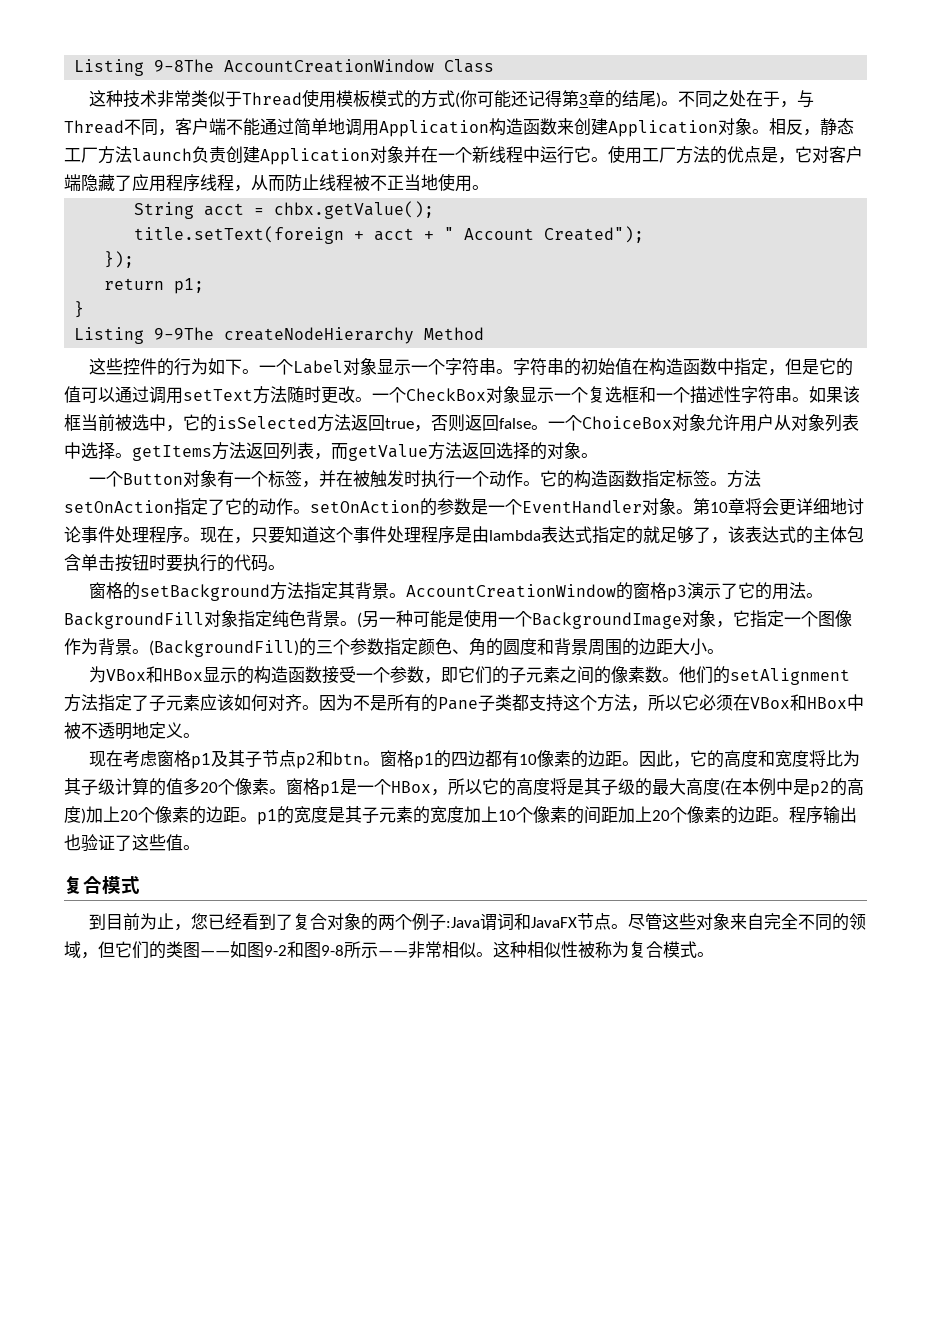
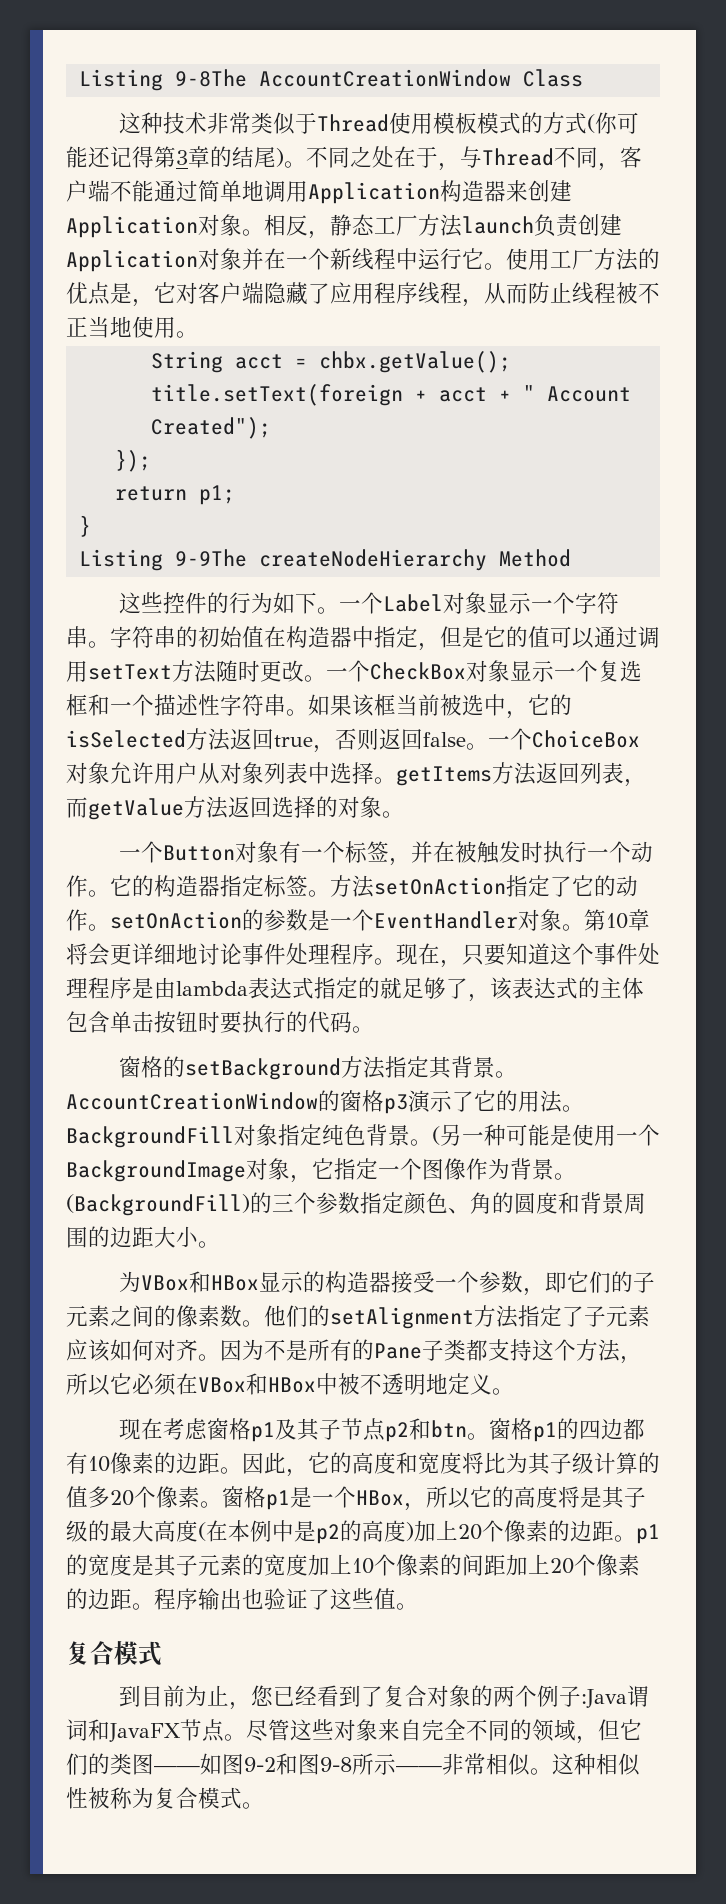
- 不同之处在于，与Thread不同，客户端不能通过简单地调用Application构造函数来创建Application对象。
+ 不同之处在于，与Thread不同，客户端不能通过简单地调用Application构造器来创建Application对象。
- 字符串的初始值在构造函数中指定，但是它的值可以通过调用setText方法随时更改。
+ 字符串的初始值在构造器中指定，但是它的值可以通过调用setText方法随时更改。
- 它的构造函数指定标签。
+ 它的构造器指定标签。
- 为VBox和HBox显示的构造函数接受一个参数，即它们的子元素之间的像素数。
+ 为VBox和HBox显示的构造器接受一个参数，即它们的子元素之间的像素数。

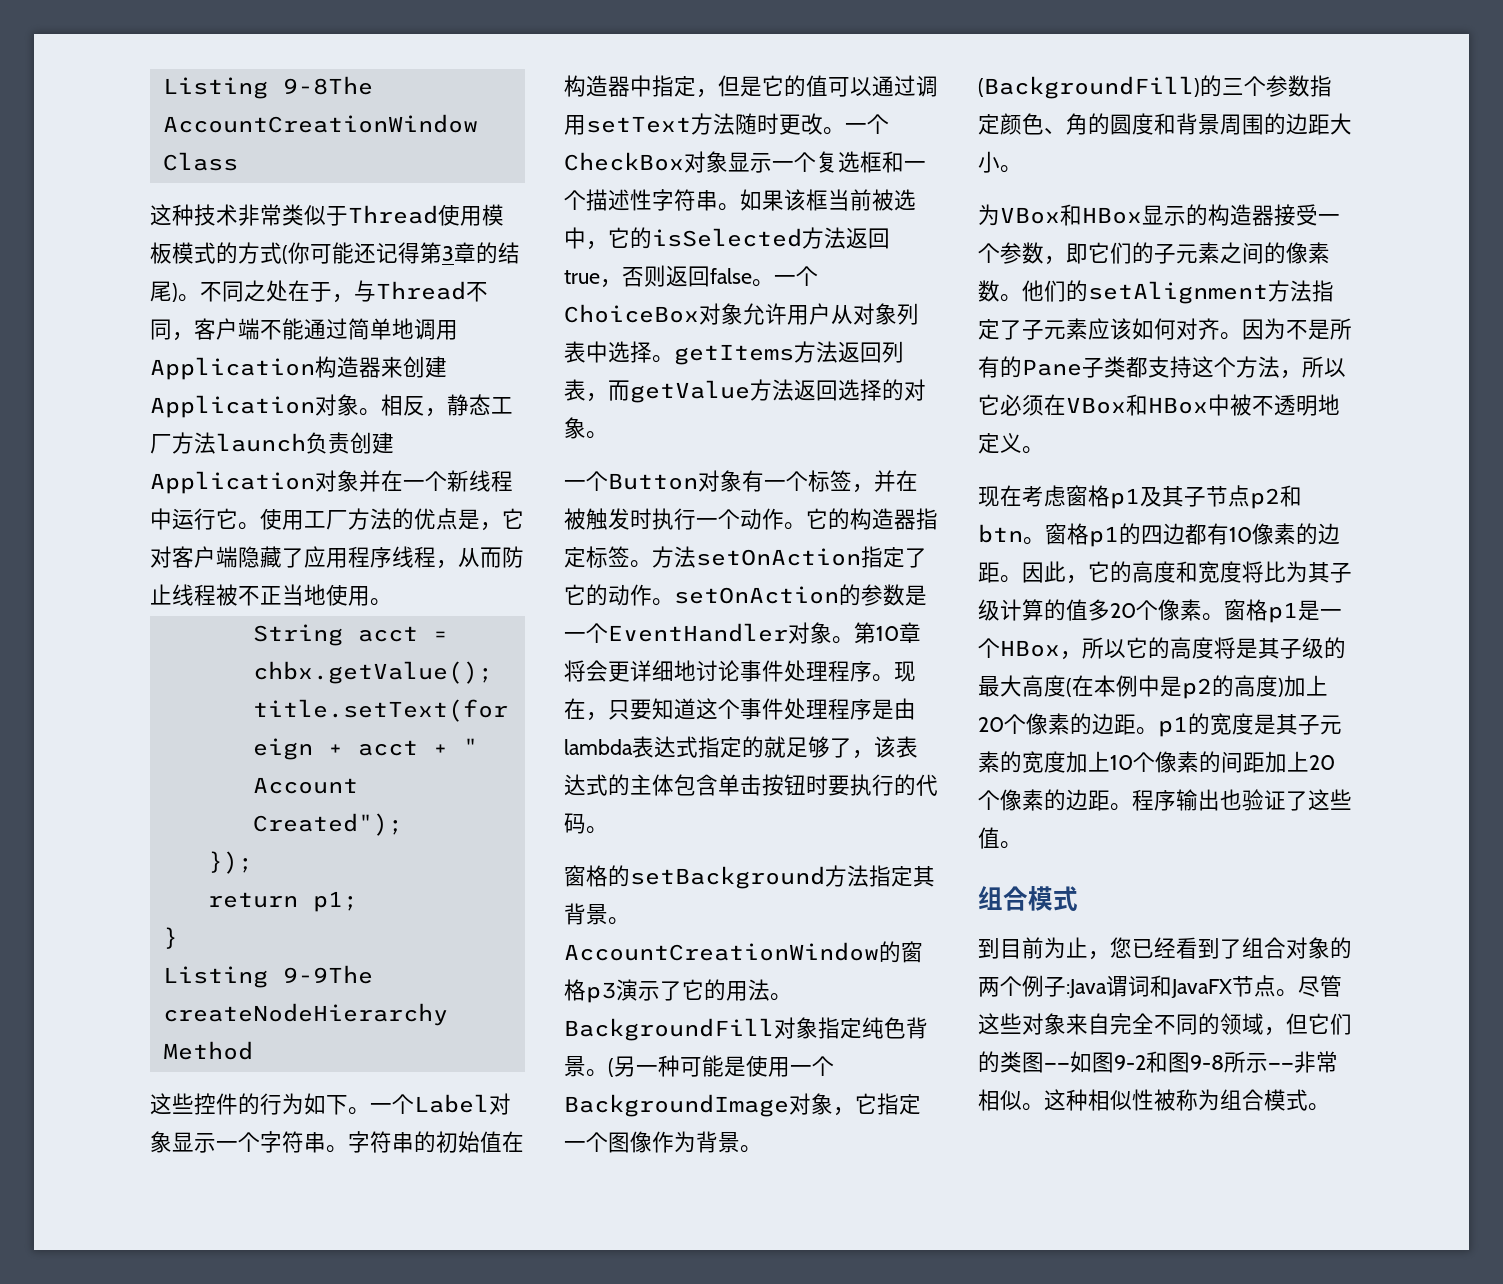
  程序输出也验证了这些值。
- 复合模式
+ 组合模式
- 到目前为止，您已经看到了复合对象的两个例子:Java谓词和JavaFX节点。
+ 到目前为止，您已经看到了组合对象的两个例子:Java谓词和JavaFX节点。
- 这种相似性被称为复合模式。
+ 这种相似性被称为组合模式。

